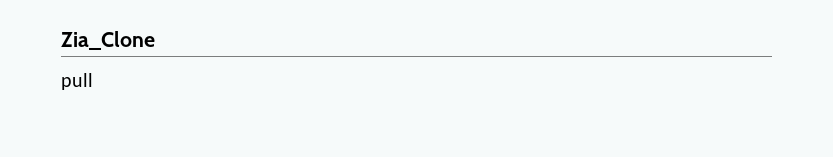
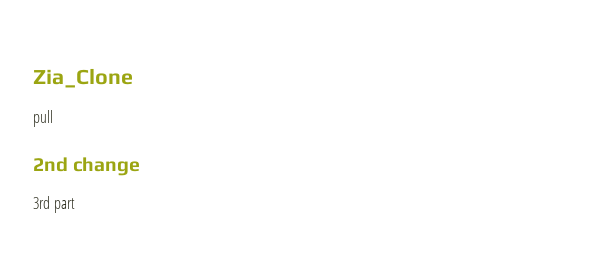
+ 2nd change
+ 3rd part

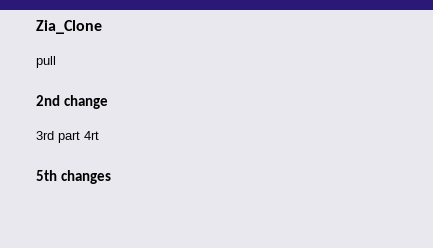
- 3rd part
+ 3rd part 4rt
+ 5th changes

